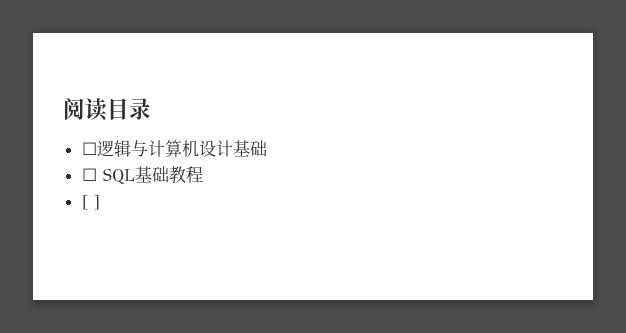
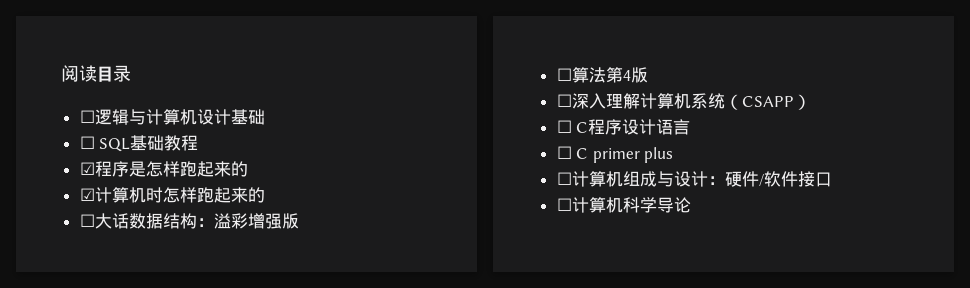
- [ ]
+ ☑程序是怎样跑起来的
+ ☑计算机时怎样跑起来的
+ ☐大话数据结构：溢彩增强版
+ ☐算法第4版
+ ☐深入理解计算机系统（CSAPP）
+ ☐ C程序设计语言
+ ☐ C primer plus
+ ☐计算机组成与设计：硬件/软件接口
+ ☐计算机科学导论

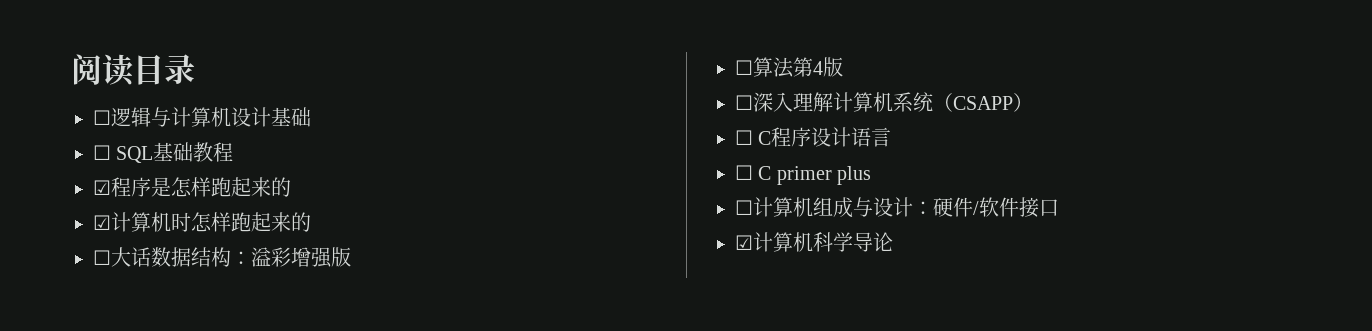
- ☐计算机科学导论
+ ☑计算机科学导论

